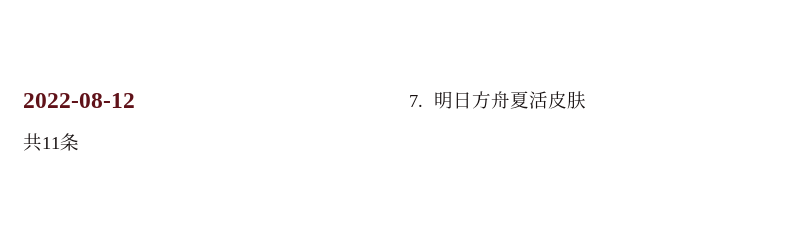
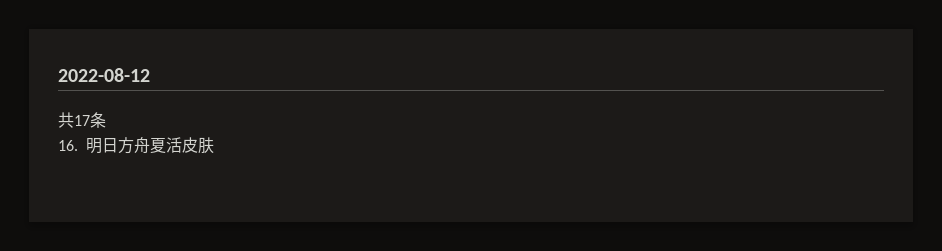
- 共11条
+ 共17条
- 7.明日方舟夏活皮肤
+ 16.明日方舟夏活皮肤

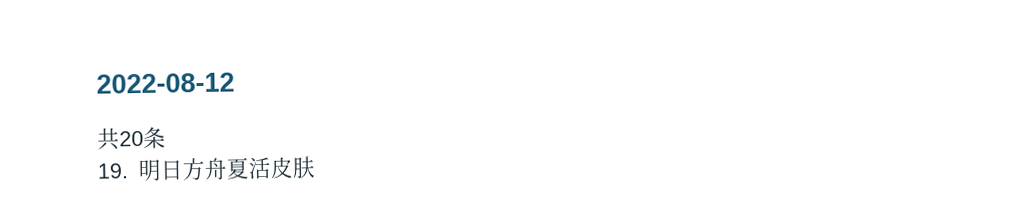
- 共17条
+ 共20条
- 16.明日方舟夏活皮肤
+ 19.明日方舟夏活皮肤

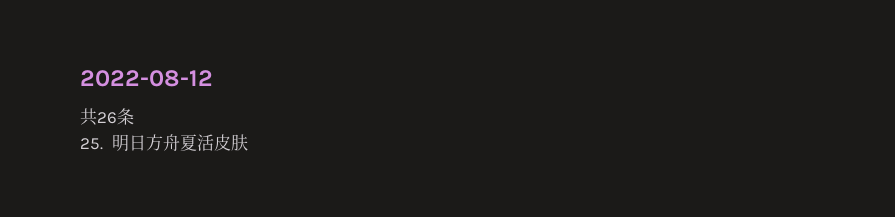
- 共20条
+ 共26条
- 19.明日方舟夏活皮肤
+ 25.明日方舟夏活皮肤

